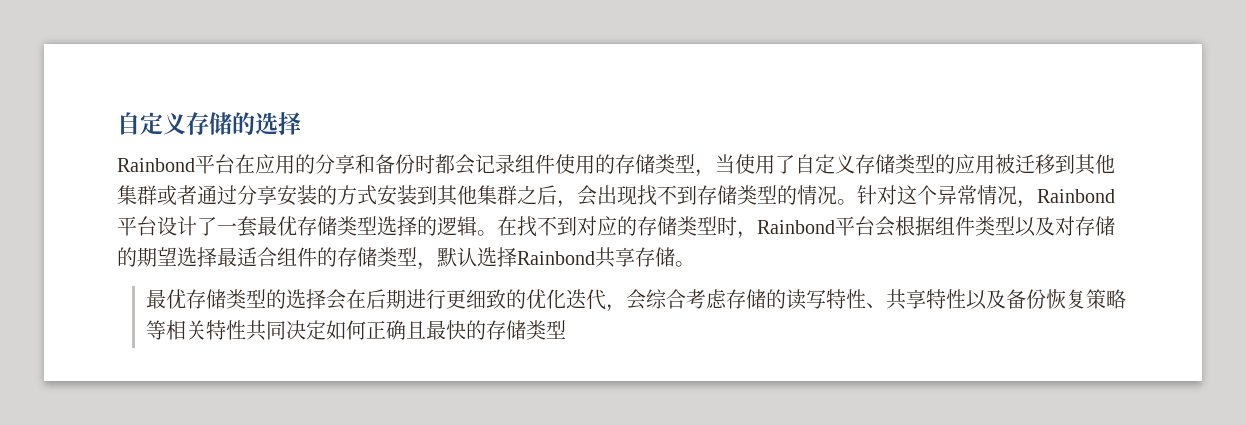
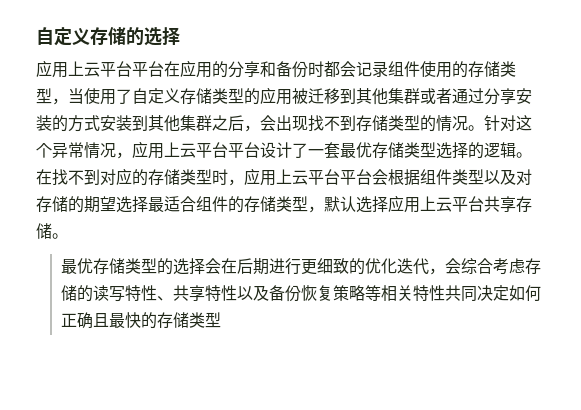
- Rainbond平台在应用的分享和备份时都会记录组件使用的存储类型，当使用了自定义存储类型的应用被迁移到其他集群或者通过分享安装的方式安装到其他集群之后，会出现找不到存储类型的情况。
+ 应用上云平台平台在应用的分享和备份时都会记录组件使用的存储类型，当使用了自定义存储类型的应用被迁移到其他集群或者通过分享安装的方式安装到其他集群之后，会出现找不到存储类型的情况。
- 针对这个异常情况，Rainbond平台设计了一套最优存储类型选择的逻辑。
+ 针对这个异常情况，应用上云平台平台设计了一套最优存储类型选择的逻辑。
- 在找不到对应的存储类型时，Rainbond平台会根据组件类型以及对存储的期望选择最适合组件的存储类型，默认选择Rainbond共享存储。
+ 在找不到对应的存储类型时，应用上云平台平台会根据组件类型以及对存储的期望选择最适合组件的存储类型，默认选择应用上云平台共享存储。

